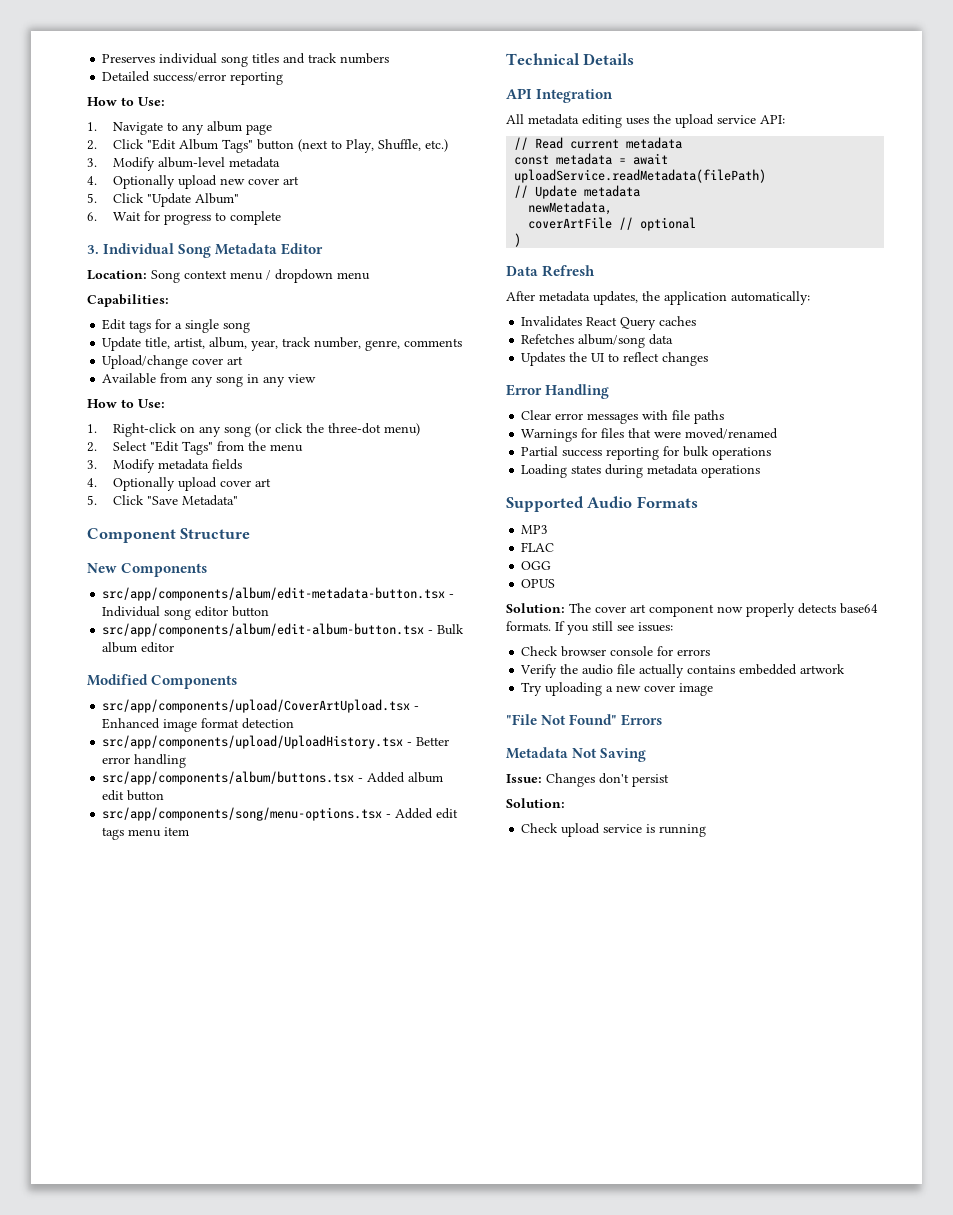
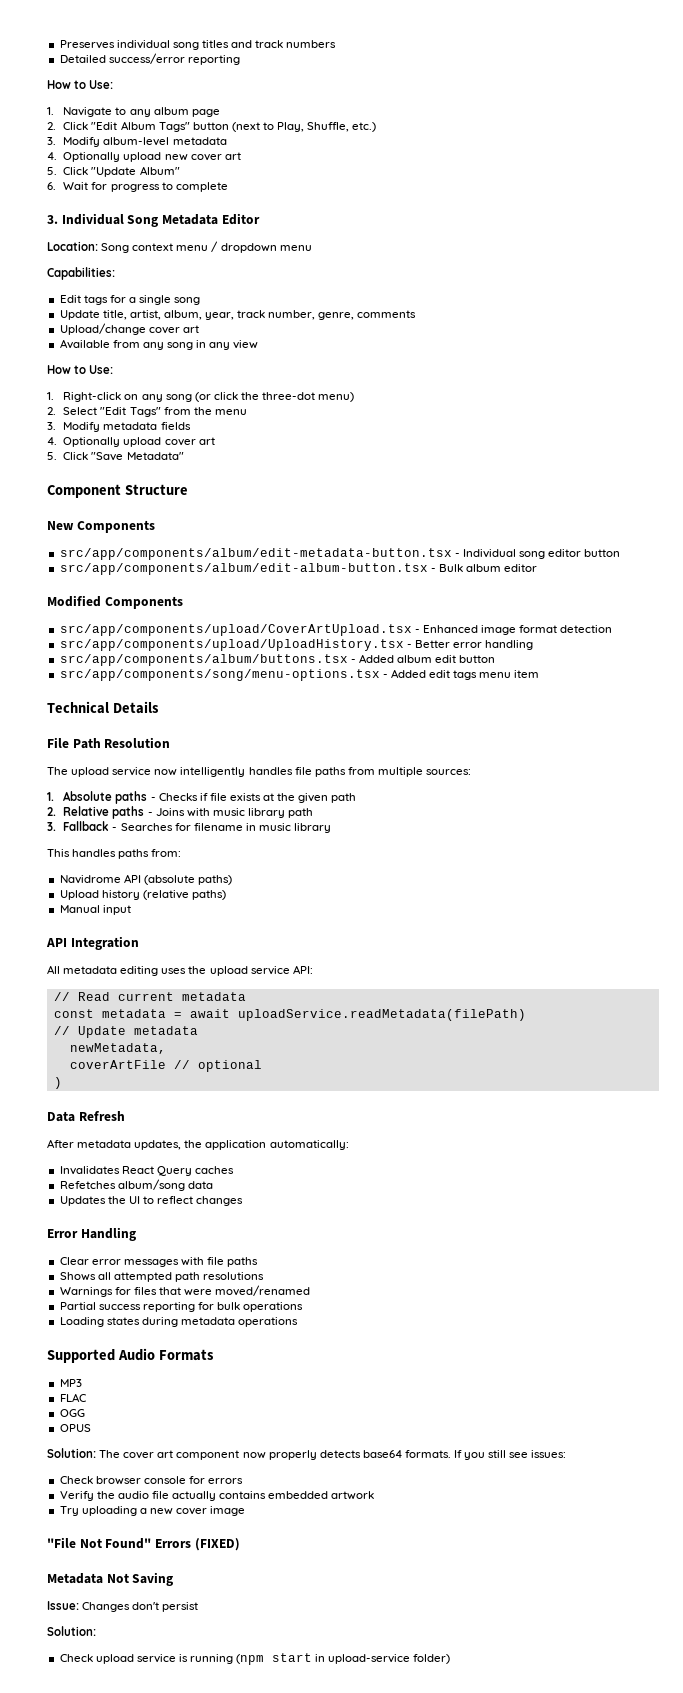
+ File Path Resolution
+ The upload service now intelligently handles file paths from multiple sources:
+ 1. Absolute paths - Checks if file exists at the given path
+ 2. Relative paths - Joins with music library path
+ 3. Fallback - Searches for filename in music library
+ This handles paths from:
+ Navidrome API (absolute paths)
+ Upload history (relative paths)
+ Manual input
+ Shows all attempted path resolutions
- "File Not Found" Errors
+ "File Not Found" Errors (FIXED)
- Check upload service is running
+ Check upload service is running (npm start in upload-service folder)

